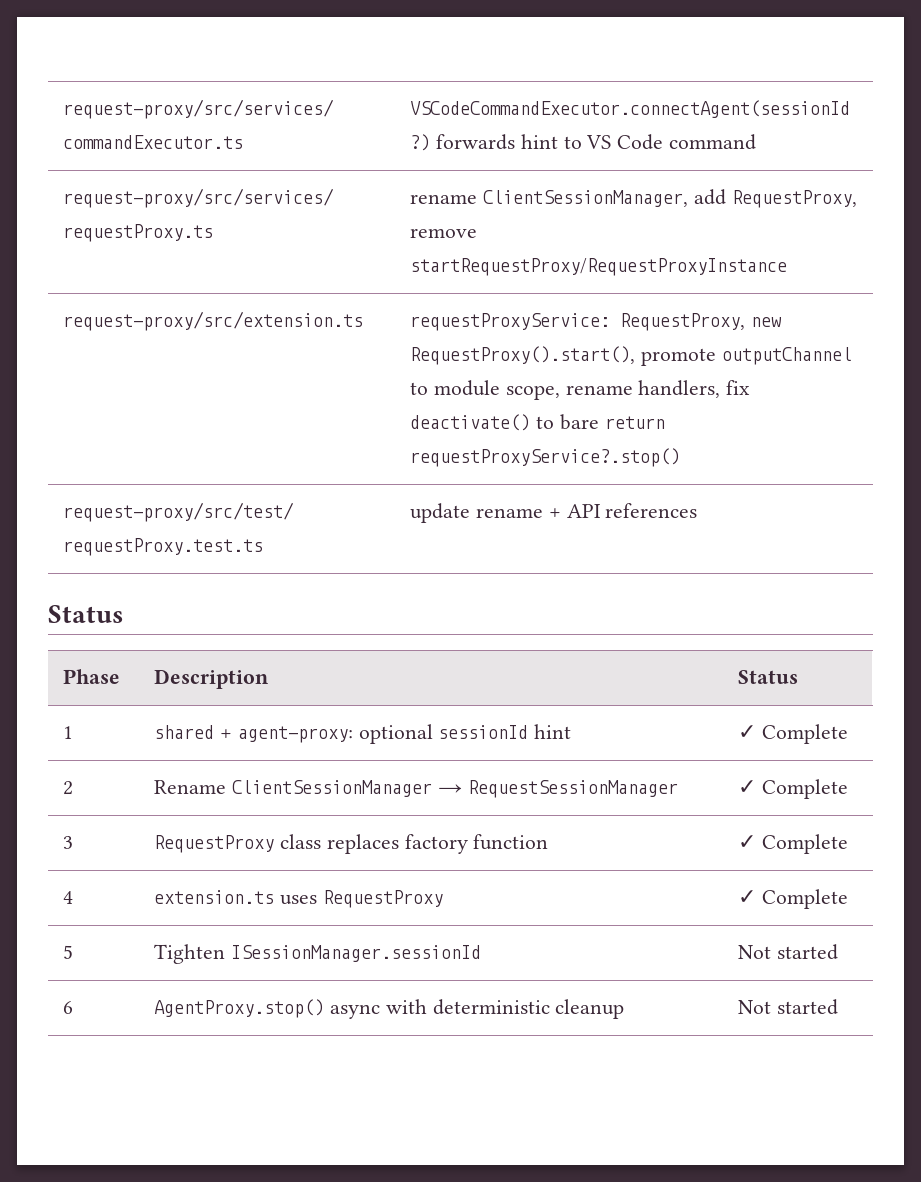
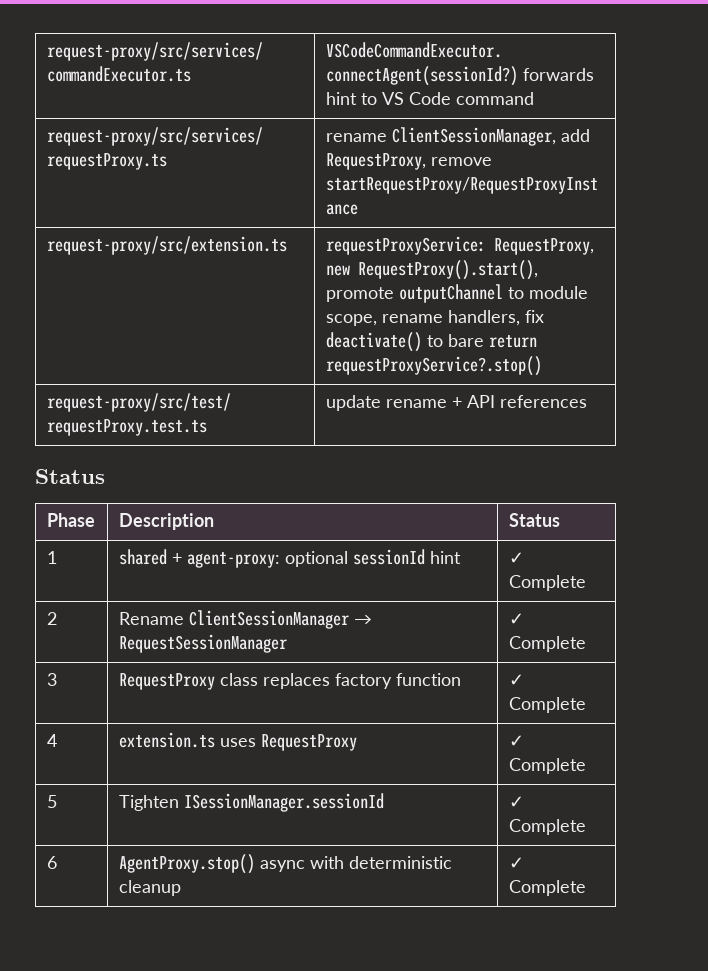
- 5 | Tighten ISessionManager.sessionId | Not started
+ 5 | Tighten ISessionManager.sessionId | ✓ Complete
- 6 | AgentProxy.stop() async with deterministic cleanup | Not started
+ 6 | AgentProxy.stop() async with deterministic cleanup | ✓ Complete

